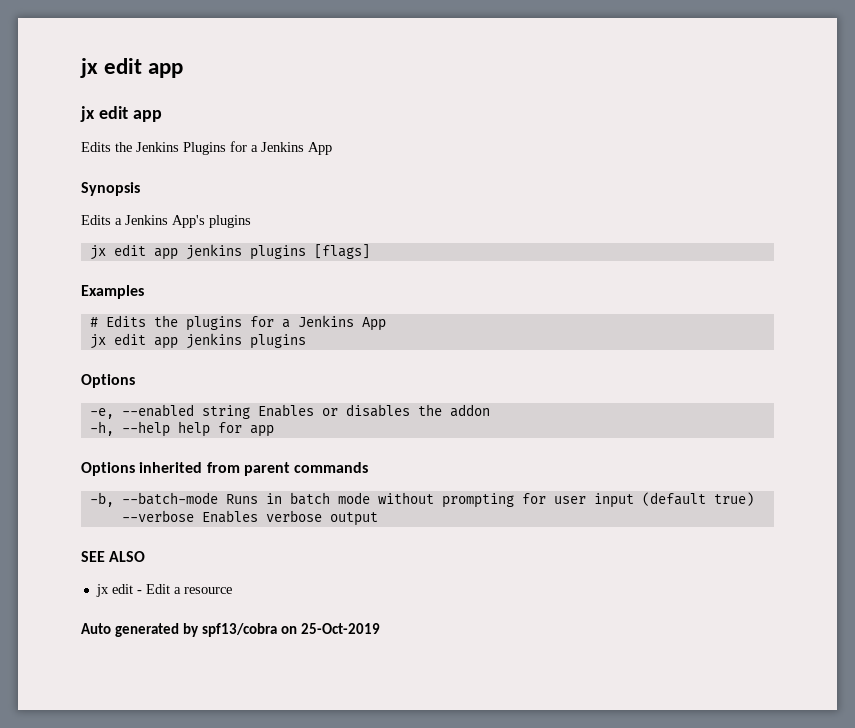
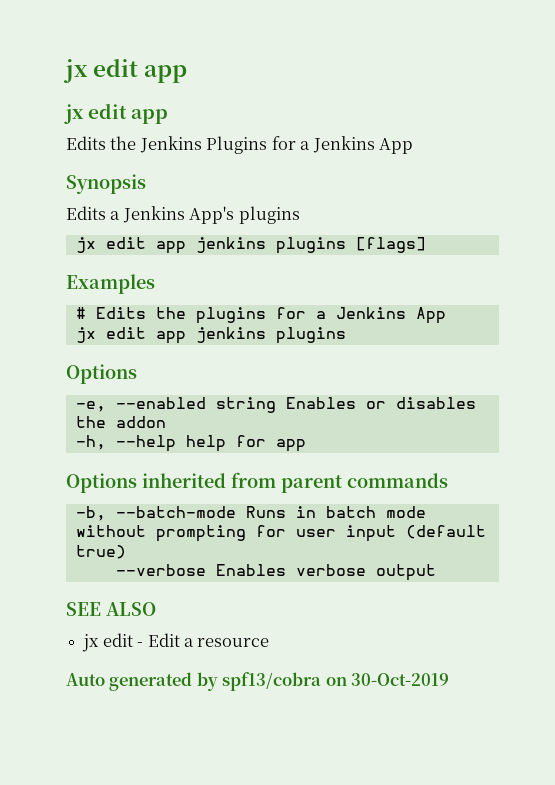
- Auto generated by spf13/cobra on 25-Oct-2019
+ Auto generated by spf13/cobra on 30-Oct-2019

